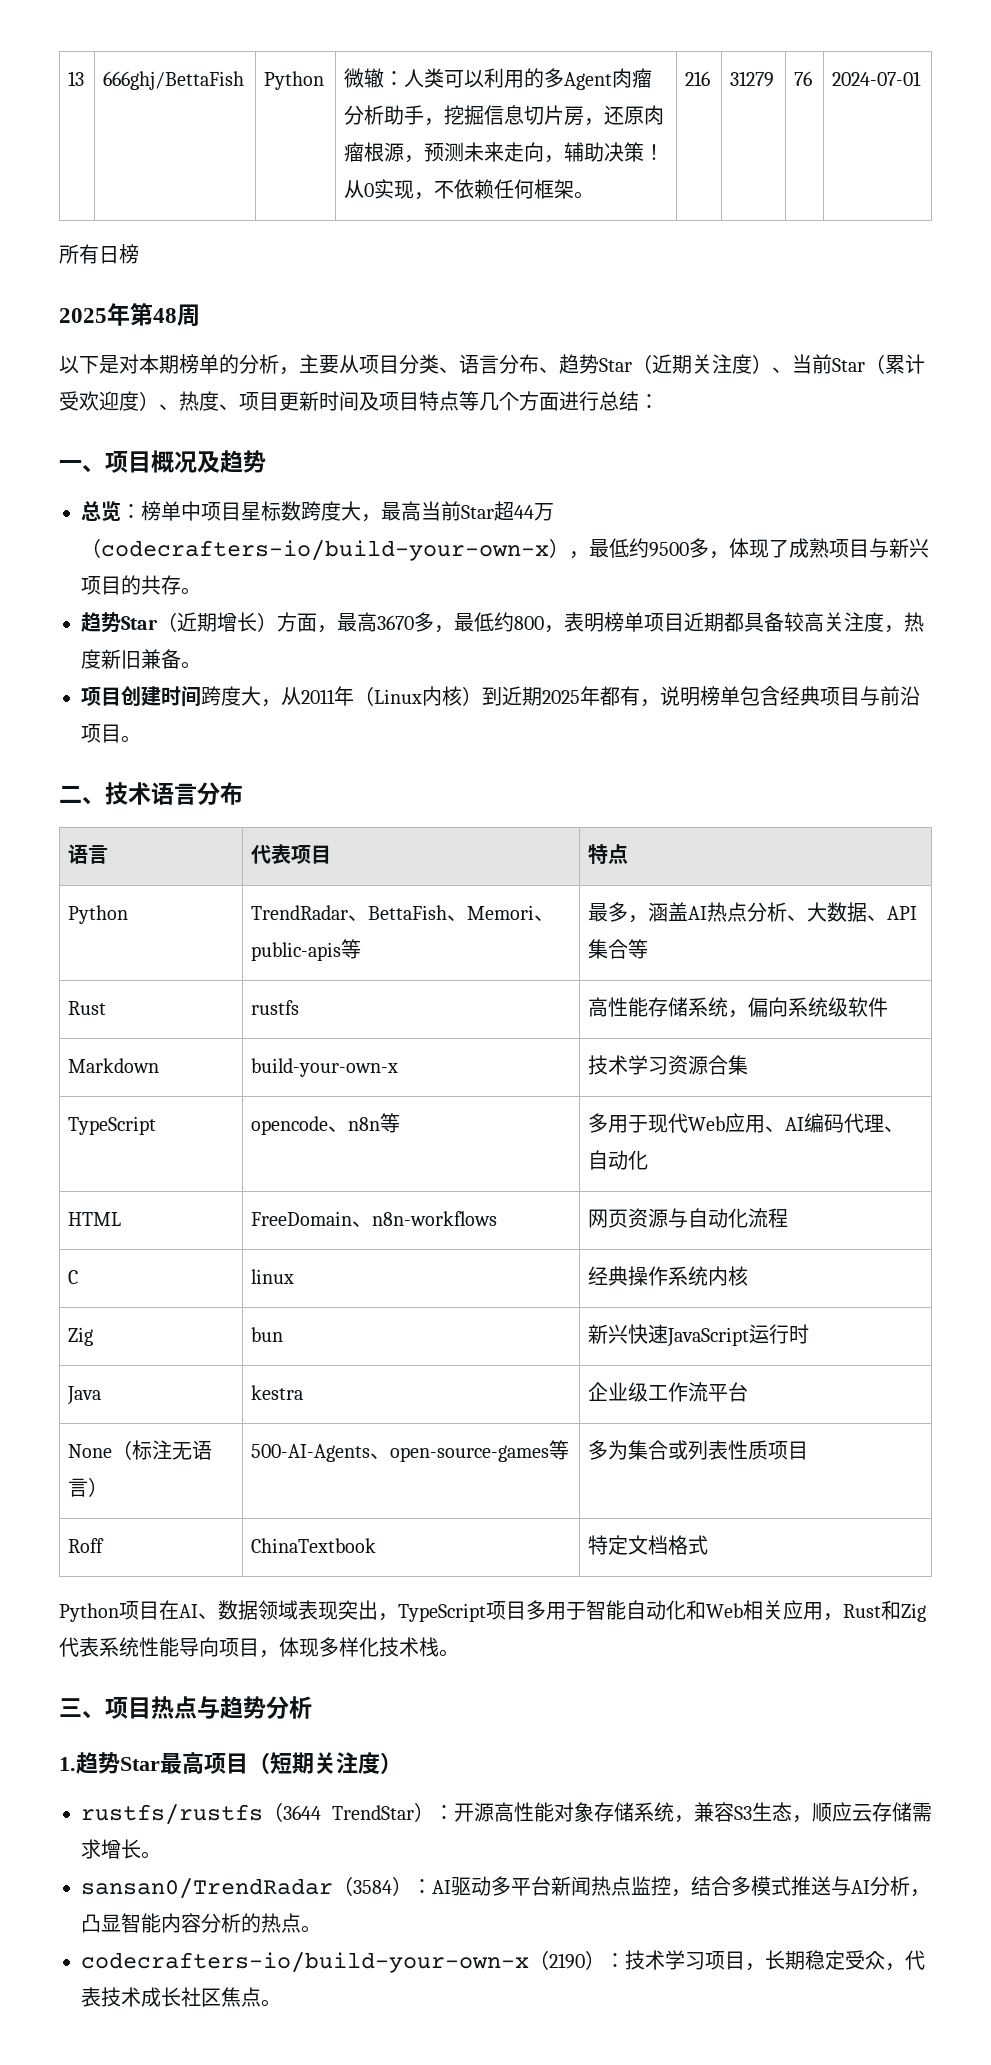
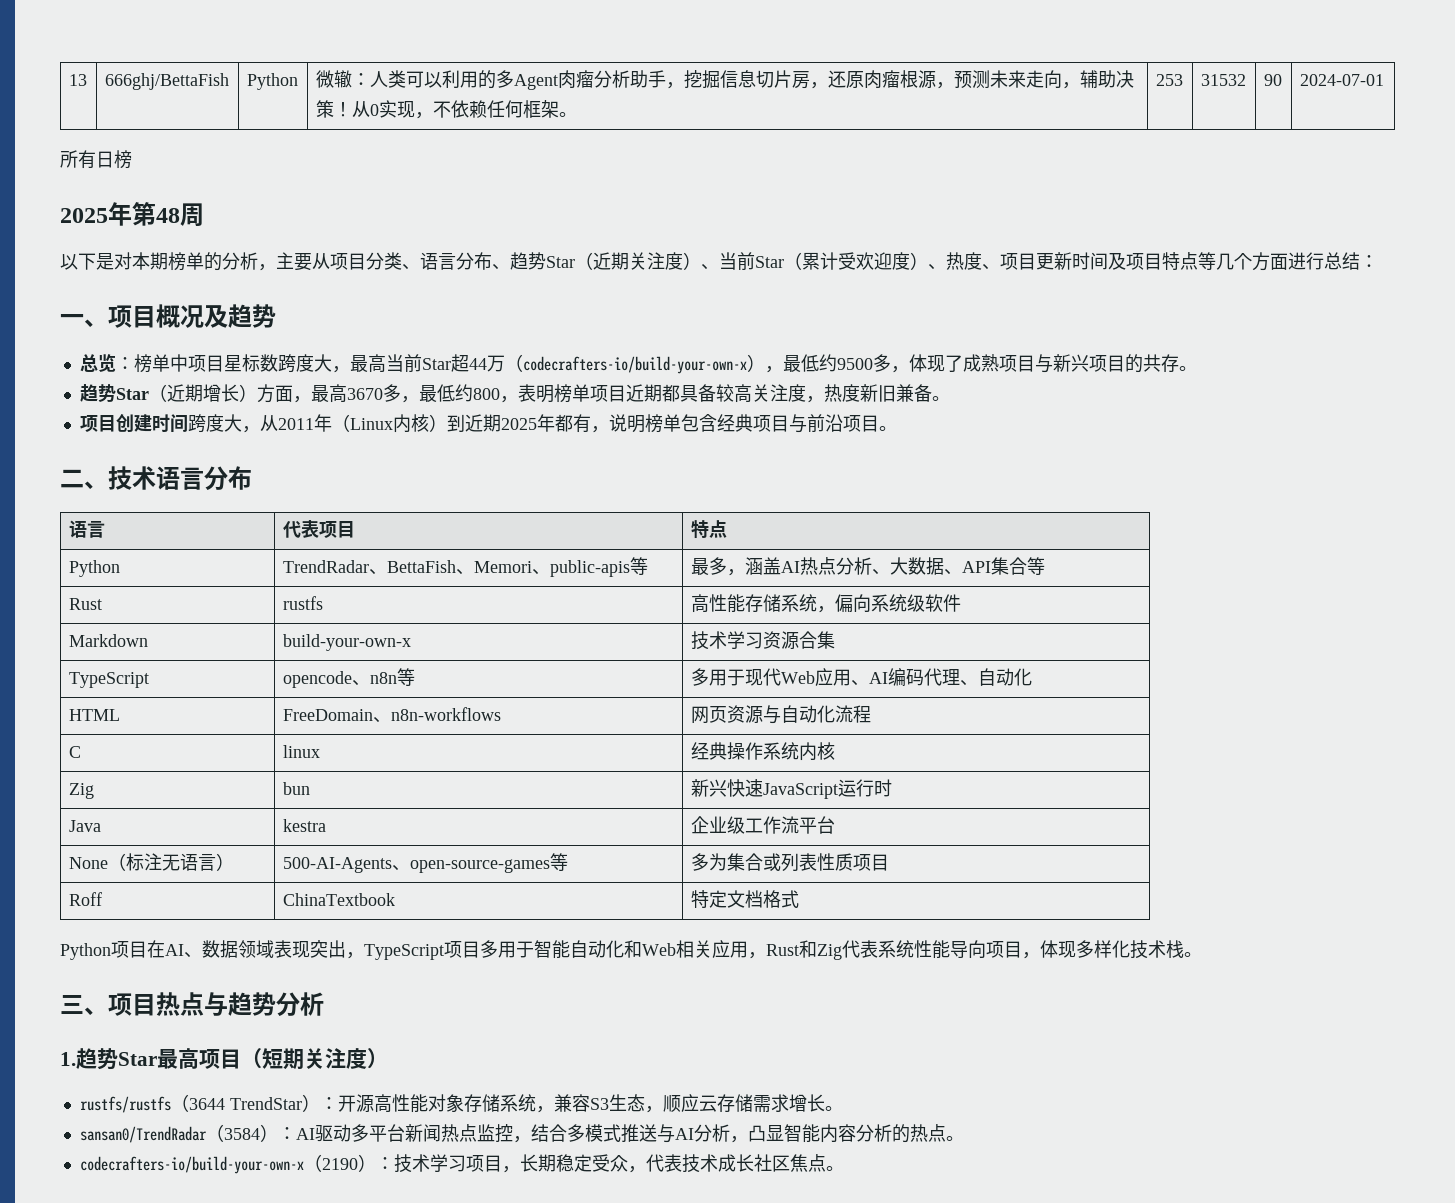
- 13 | 666ghj/BettaFish | Python | 微辙：人类可以利用的多Agent肉瘤分析助手，挖掘信息切片房，还原肉瘤根源，预测未来走向，辅助决策！从0实现，不依赖任何框架。 | 216 | 31279 | 76 | 2024-07-01
+ 13 | 666ghj/BettaFish | Python | 微辙：人类可以利用的多Agent肉瘤分析助手，挖掘信息切片房，还原肉瘤根源，预测未来走向，辅助决策！从0实现，不依赖任何框架。 | 253 | 31532 | 90 | 2024-07-01

